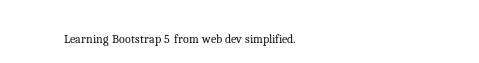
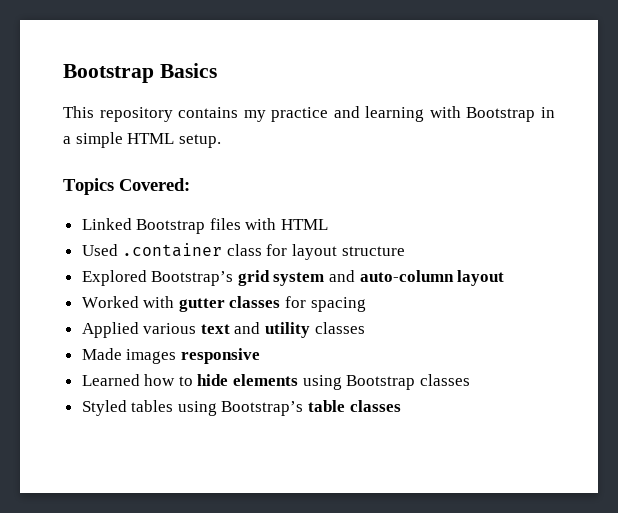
- Learning Bootstrap 5 from web dev simplified.
+ Bootstrap Basics
+ This repository contains my practice and learning with Bootstrap in a simple HTML setup.
+ Topics Covered:
+ Linked Bootstrap files with HTML
+ Used .container class for layout structure
+ Explored Bootstrap’s grid system and auto-column layout
+ Worked with gutter classes for spacing
+ Applied various text and utility classes
+ Made images responsive
+ Learned how to hide elements using Bootstrap classes
+ Styled tables using Bootstrap’s table classes

